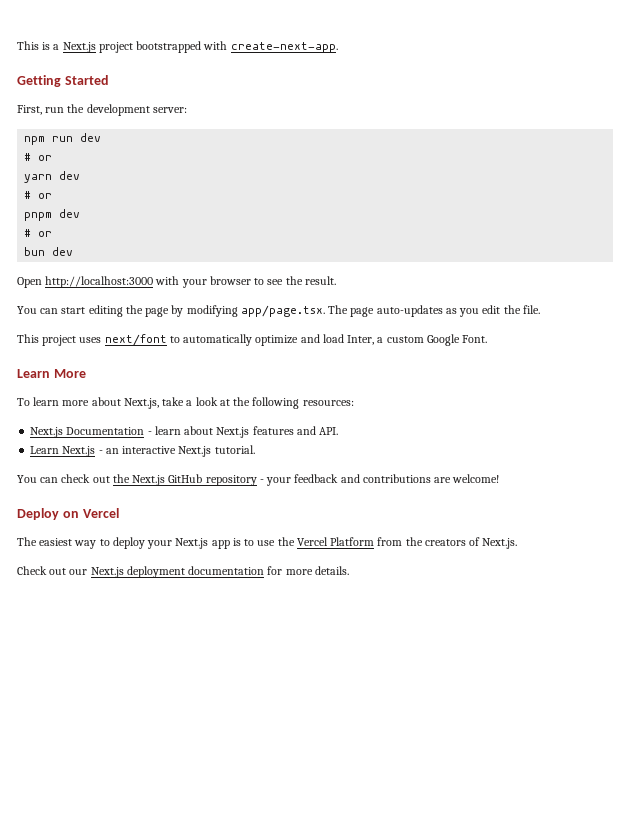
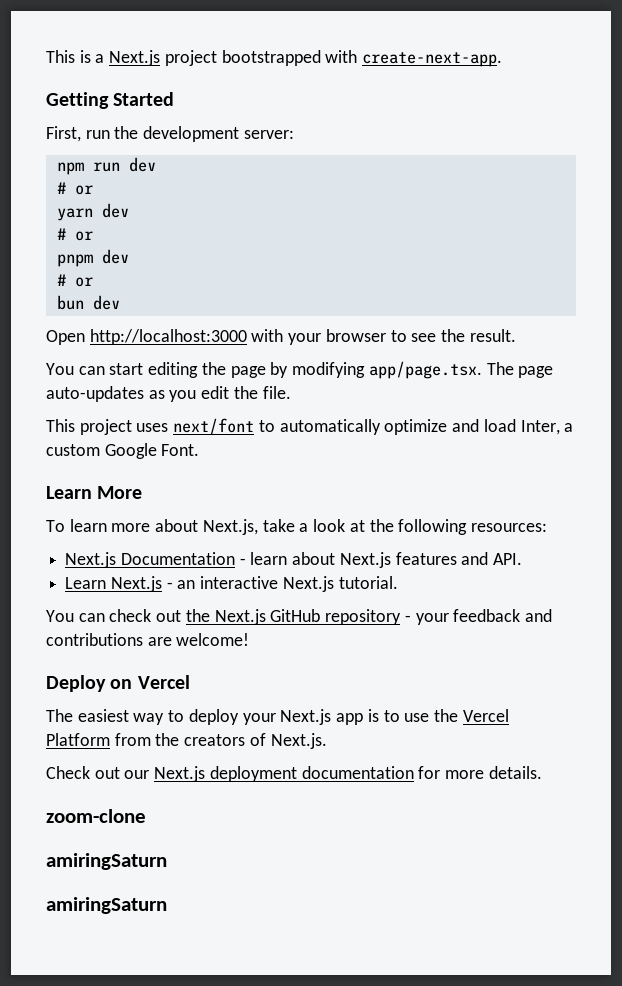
+ zoom-clone
+ amiringSaturn
+ amiringSaturn

